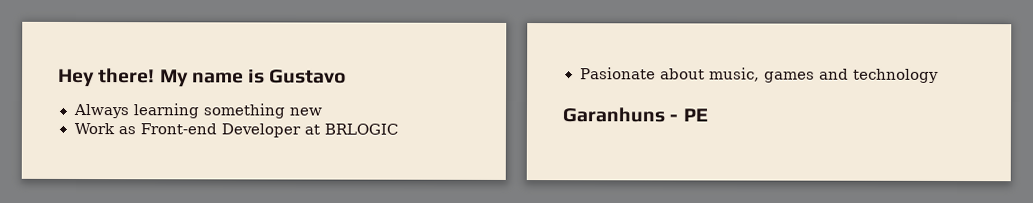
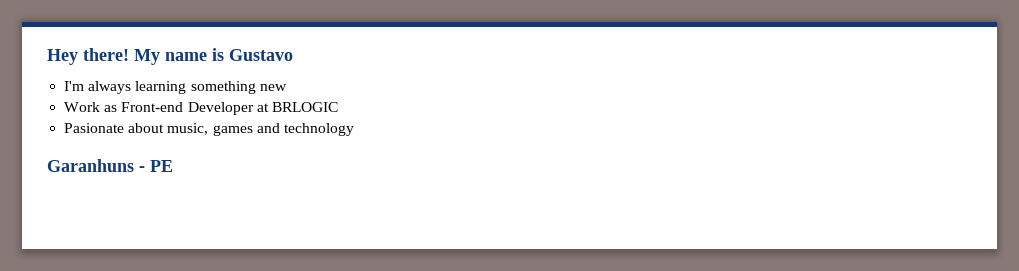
- Always learning something new
+ I'm always learning something new

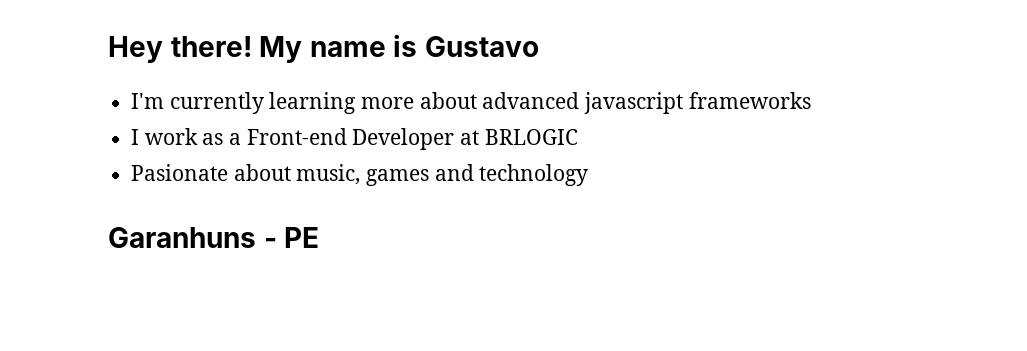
- I'm always learning something new
- Work as Front-end Developer at BRLOGIC
+ I'm currently learning more about advanced javascript frameworks
+ I work as a Front-end Developer at BRLOGIC

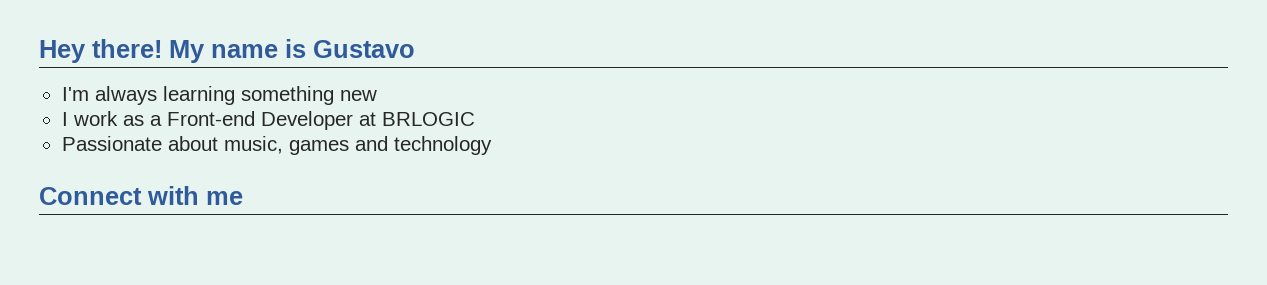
- I'm currently learning more about advanced javascript frameworks
+ I'm always learning something new
- Pasionate about music, games and technology
+ Passionate about music, games and technology
- Garanhuns - PE
+ Connect with me

